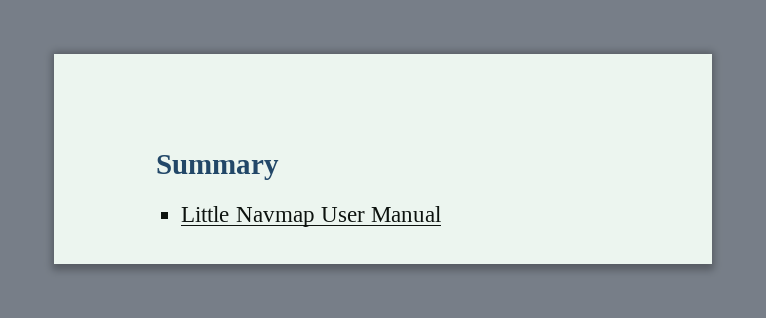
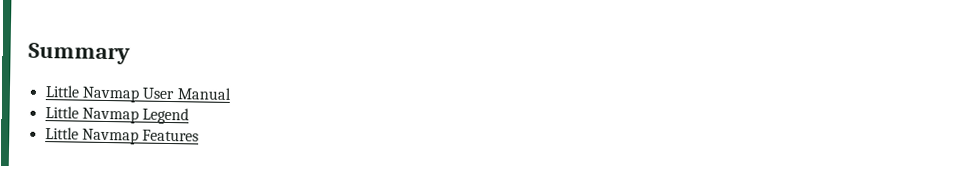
+ Little Navmap Legend
+ Little Navmap Features

